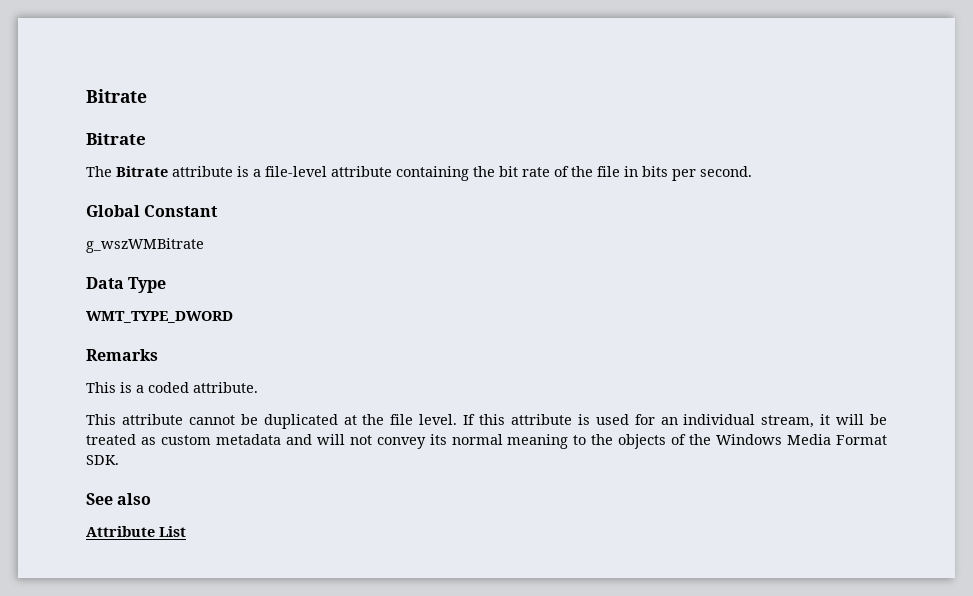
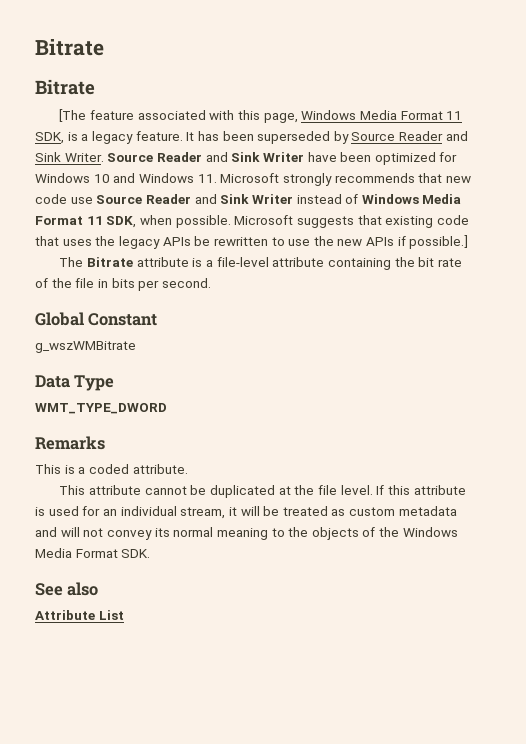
+ [The feature associated with this page, Windows Media Format 11 SDK, is a legacy feature. It has been superseded by Source Reader and Sink Writer. Source Reader and Sink Writer have been optimized for Windows 10 and Windows 11. Microsoft strongly recommends that new code use Source Reader and Sink Writer instead of Windows Media Format 11 SDK, when possible. Microsoft suggests that existing code that uses the legacy APIs be rewritten to use the new APIs if possible.]

